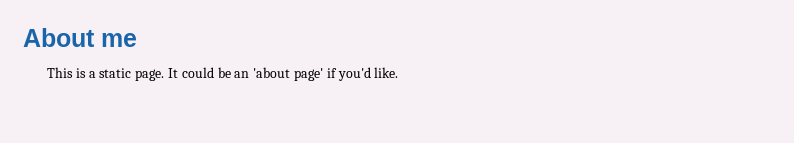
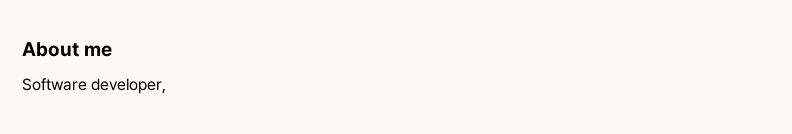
- This is a static page. It could be an 'about page' if you'd like.
+ Software developer,

